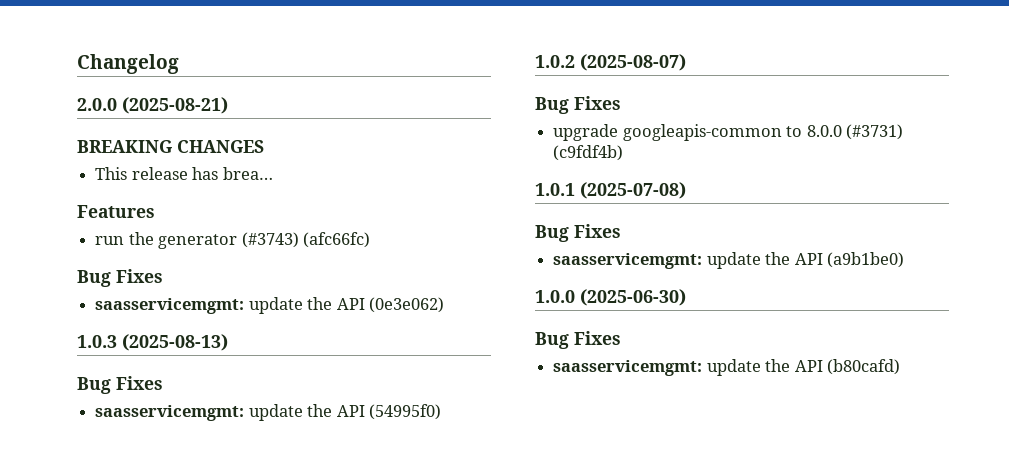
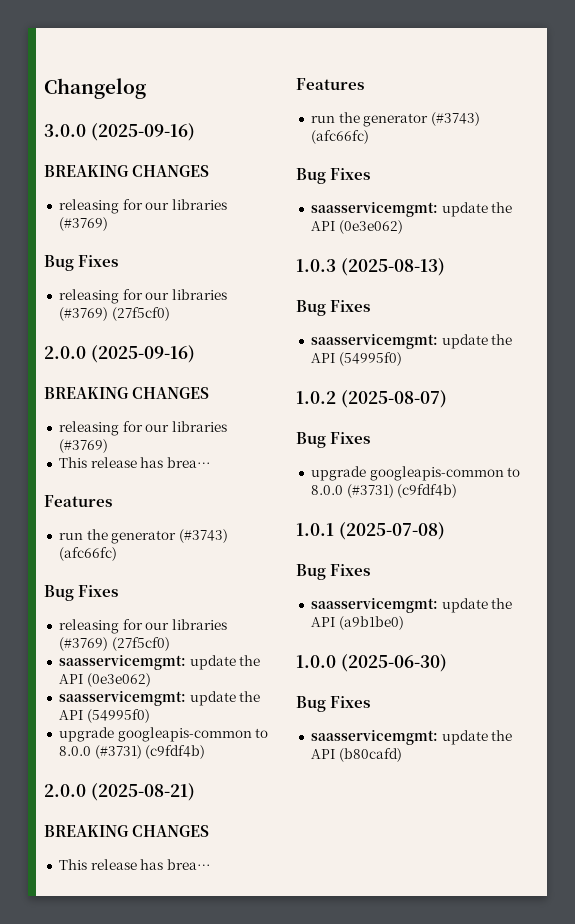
+ 3.0.0 (2025-09-16)
+ BREAKING CHANGES
+ releasing for our libraries (#3769)
+ Bug Fixes
+ releasing for our libraries (#3769) (27f5cf0)
+ 2.0.0 (2025-09-16)
+ BREAKING CHANGES
+ releasing for our libraries (#3769)
+ This release has brea…
+ Features
+ run the generator (#3743) (afc66fc)
+ Bug Fixes
+ releasing for our libraries (#3769) (27f5cf0)
+ saasservicemgmt: update the API (0e3e062)
+ saasservicemgmt: update the API (54995f0)
+ upgrade googleapis-common to 8.0.0 (#3731) (c9fdf4b)

